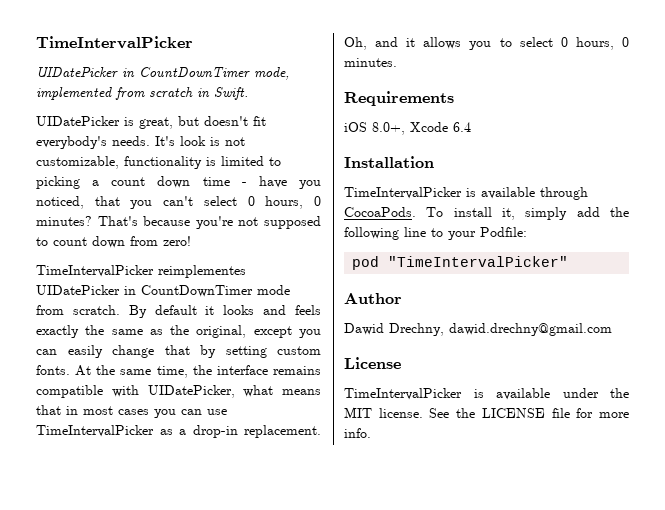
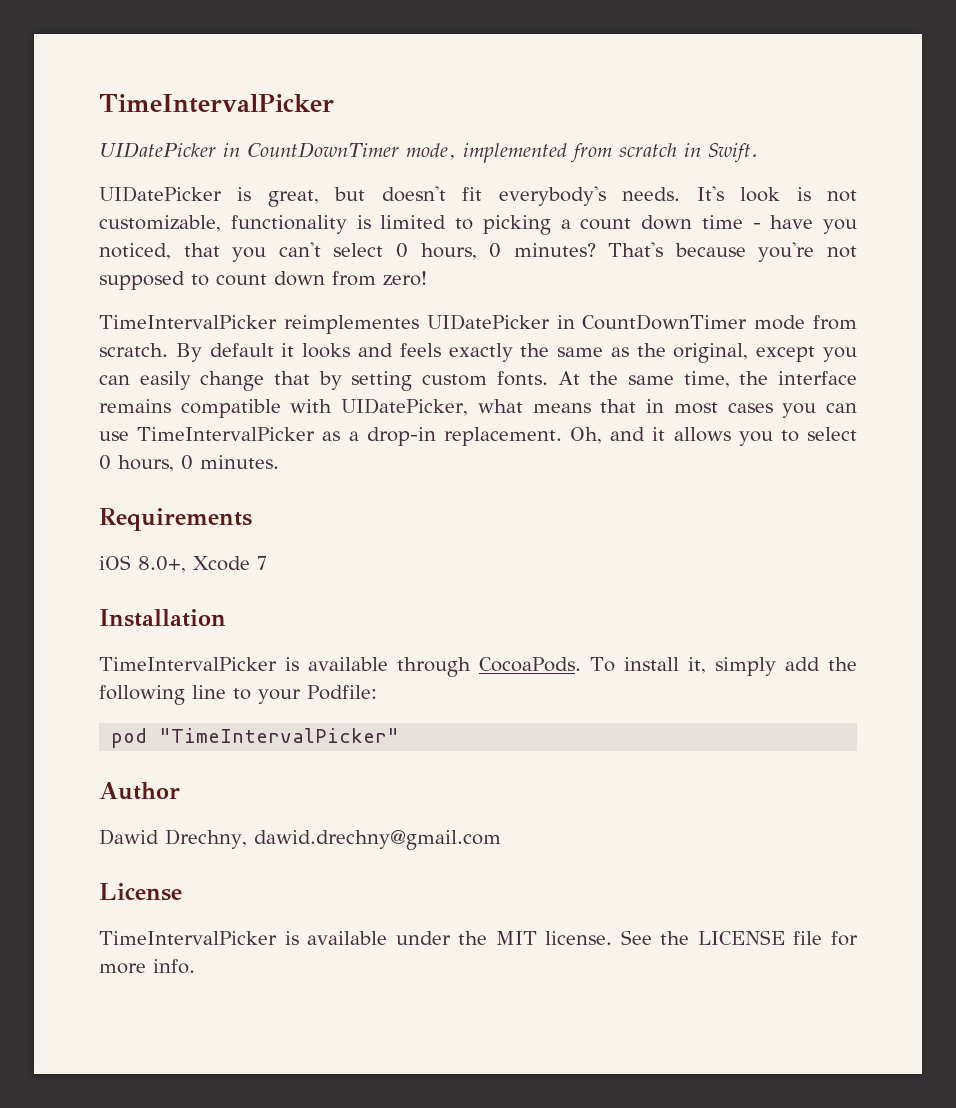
- iOS 8.0+, Xcode 6.4
+ iOS 8.0+, Xcode 7

